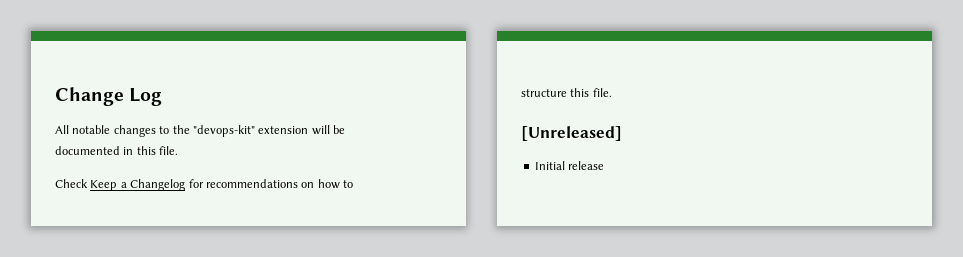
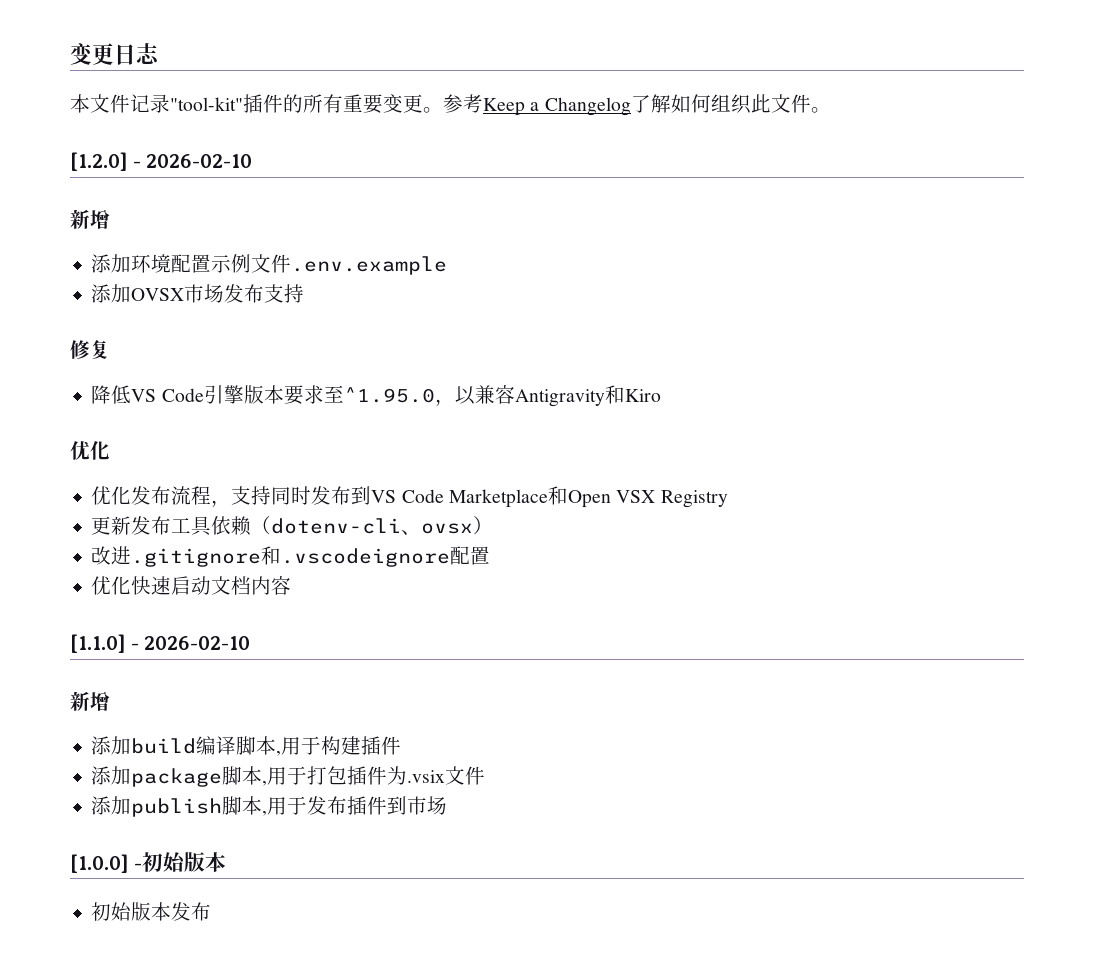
- Change Log
- All notable changes to the "devops-kit" extension will be documented in this file.
- Check Keep a Changelog for recommendations on how to structure this file.
- [Unreleased]
- Initial release
+ 变更日志
+ 本文件记录"tool-kit"插件的所有重要变更。参考Keep a Changelog了解如何组织此文件。
+ [1.2.0] - 2026-02-10
+ 新增
+ 添加环境配置示例文件.env.example
+ 添加OVSX市场发布支持
+ 修复
+ 降低VS Code引擎版本要求至^1.95.0，以兼容Antigravity和Kiro
+ 优化
+ 优化发布流程，支持同时发布到VS Code Marketplace和Open VSX Registry
+ 更新发布工具依赖（dotenv-cli、ovsx）
+ 改进.gitignore和.vscodeignore配置
+ 优化快速启动文档内容
+ [1.1.0] - 2026-02-10
+ 新增
+ 添加build编译脚本,用于构建插件
+ 添加package脚本,用于打包插件为.vsix文件
+ 添加publish脚本,用于发布插件到市场
+ [1.0.0] -初始版本
+ 初始版本发布

